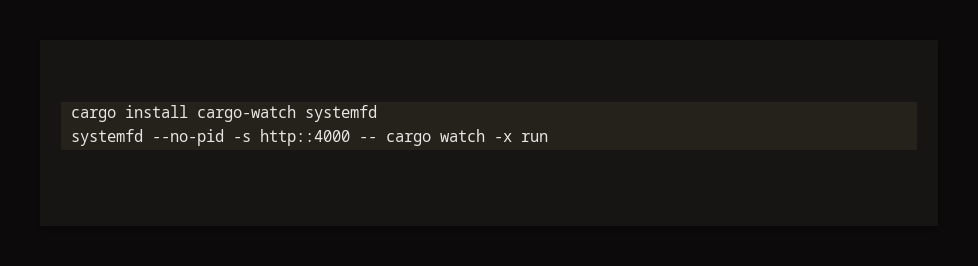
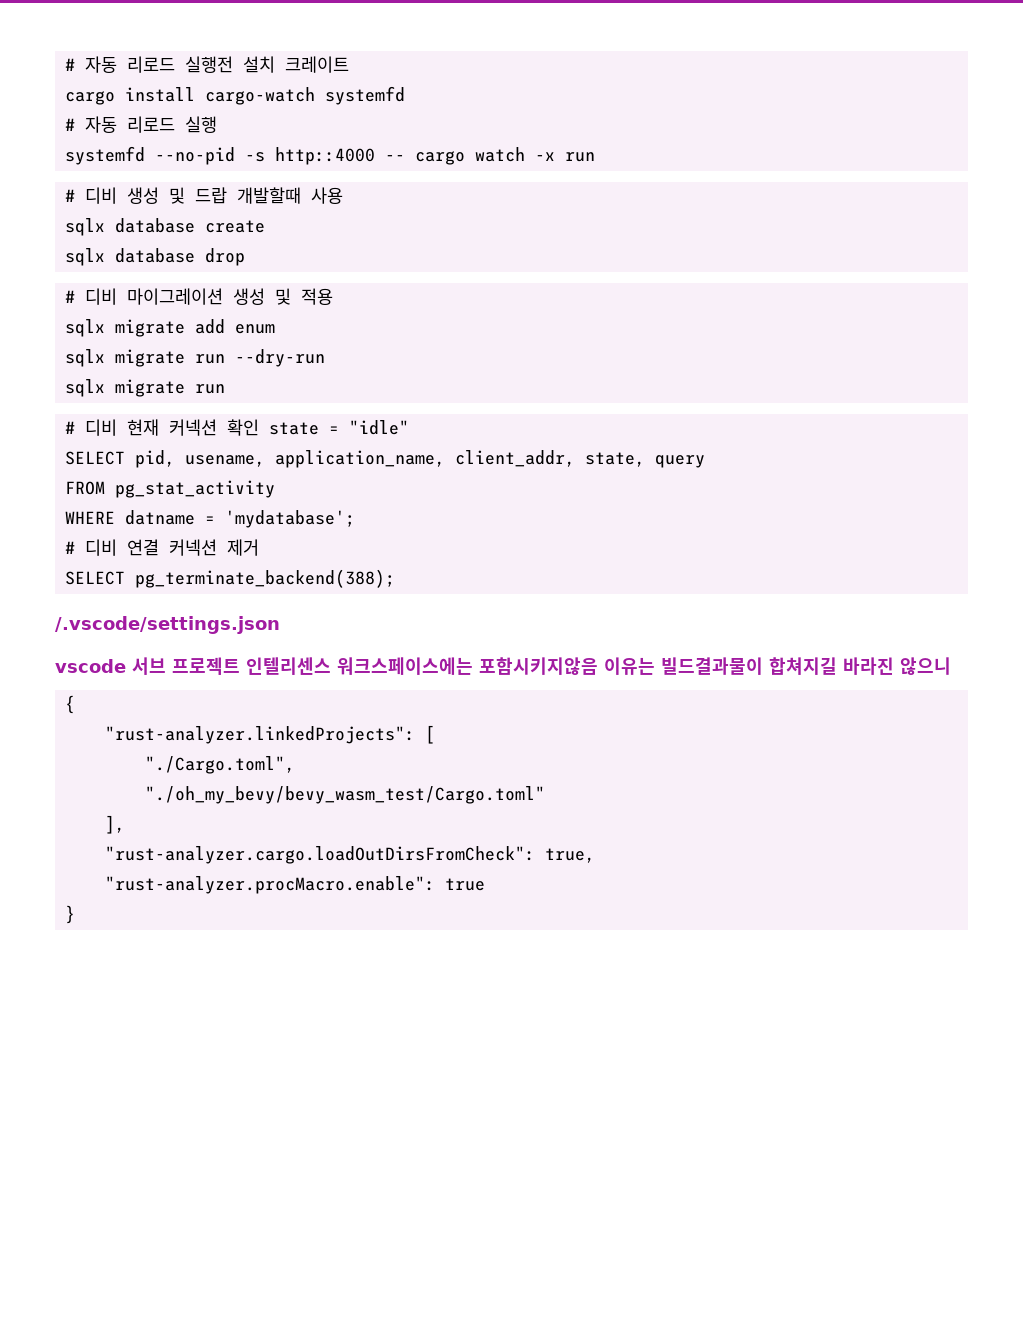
+ # 자동 리로드 실행전 설치 크레이트
+ # 자동 리로드 실행
+ # 디비 생성 및 드랍 개발할때 사용
+ sqlx database create
+ sqlx database drop
+ # 디비 마이그레이션 생성 및 적용
+ sqlx migrate add enum
+ sqlx migrate run --dry-run
+ sqlx migrate run
+ # 디비 현재 커넥션 확인 state = "idle"
+ SELECT pid, usename, application_name, client_addr, state, query
+ FROM pg_stat_activity
+ WHERE datname = 'mydatabase';
+ # 디비 연결 커넥션 제거
+ SELECT pg_terminate_backend(388);
+ /.vscode/settings.json
+ vscode 서브 프로젝트 인텔리센스 워크스페이스에는 포함시키지않음 이유는 빌드결과물이 합쳐지길 바라진 않으니
+ {
+ "rust-analyzer.linkedProjects": [
+ "./Cargo.toml",
+ "./oh_my_bevy/bevy_wasm_test/Cargo.toml"
+ ],
+ "rust-analyzer.cargo.loadOutDirsFromCheck": true,
+ "rust-analyzer.procMacro.enable": true
+ }

